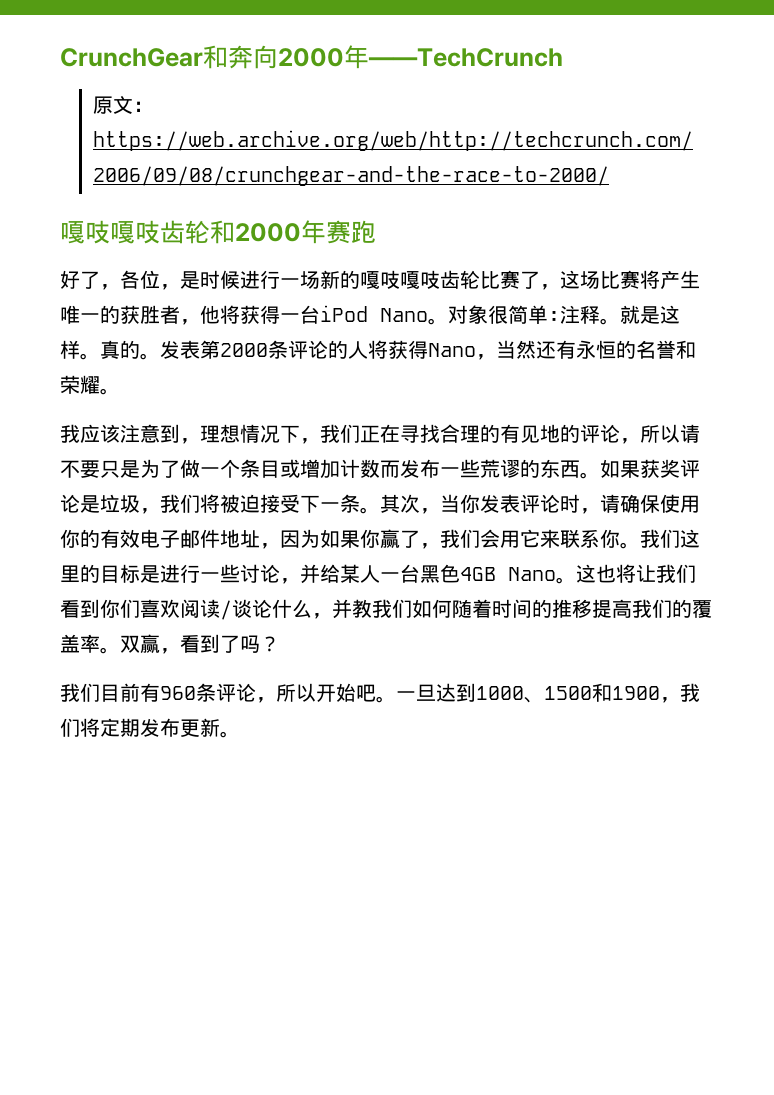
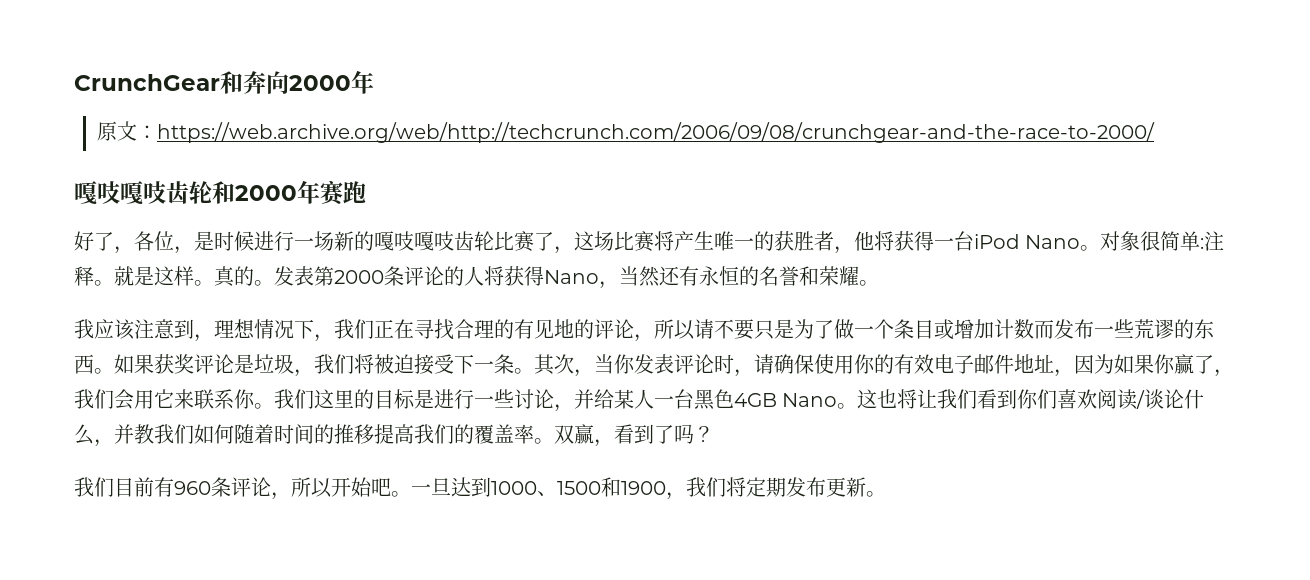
- CrunchGear和奔向2000年——TechCrunch
+ CrunchGear和奔向2000年

